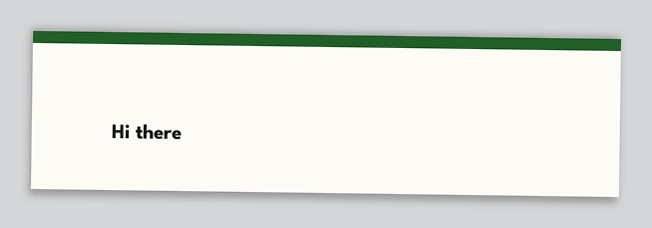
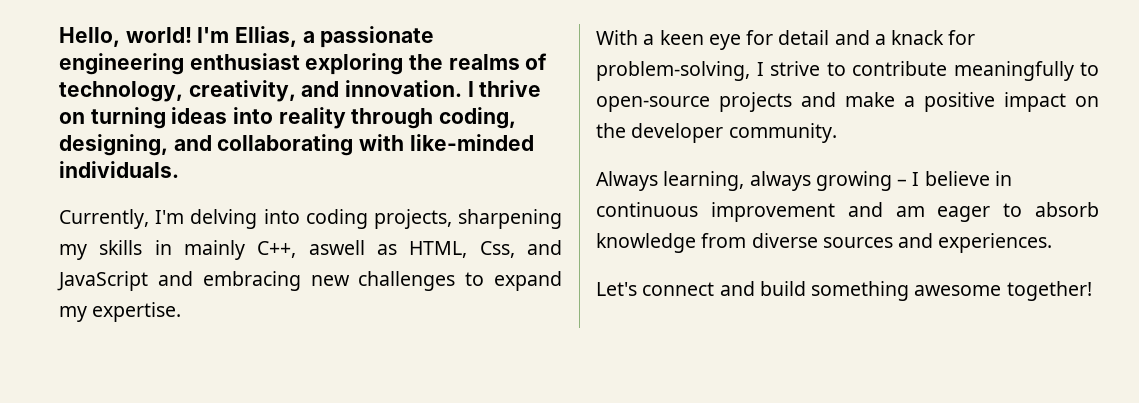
- Hi there
+ Hello, world! I'm Ellias, a passionate engineering enthusiast exploring the realms of technology, creativity, and innovation. I thrive on turning ideas into reality through coding, designing, and collaborating with like-minded individuals.
+ Currently, I'm delving into coding projects, sharpening my skills in mainly C++, aswell as HTML, Css, and JavaScript and embracing new challenges to expand my expertise.
+ With a keen eye for detail and a knack for problem-solving, I strive to contribute meaningfully to open-source projects and make a positive impact on the developer community.
+ Always learning, always growing – I believe in continuous improvement and am eager to absorb knowledge from diverse sources and experiences.
+ Let's connect and build something awesome together!

